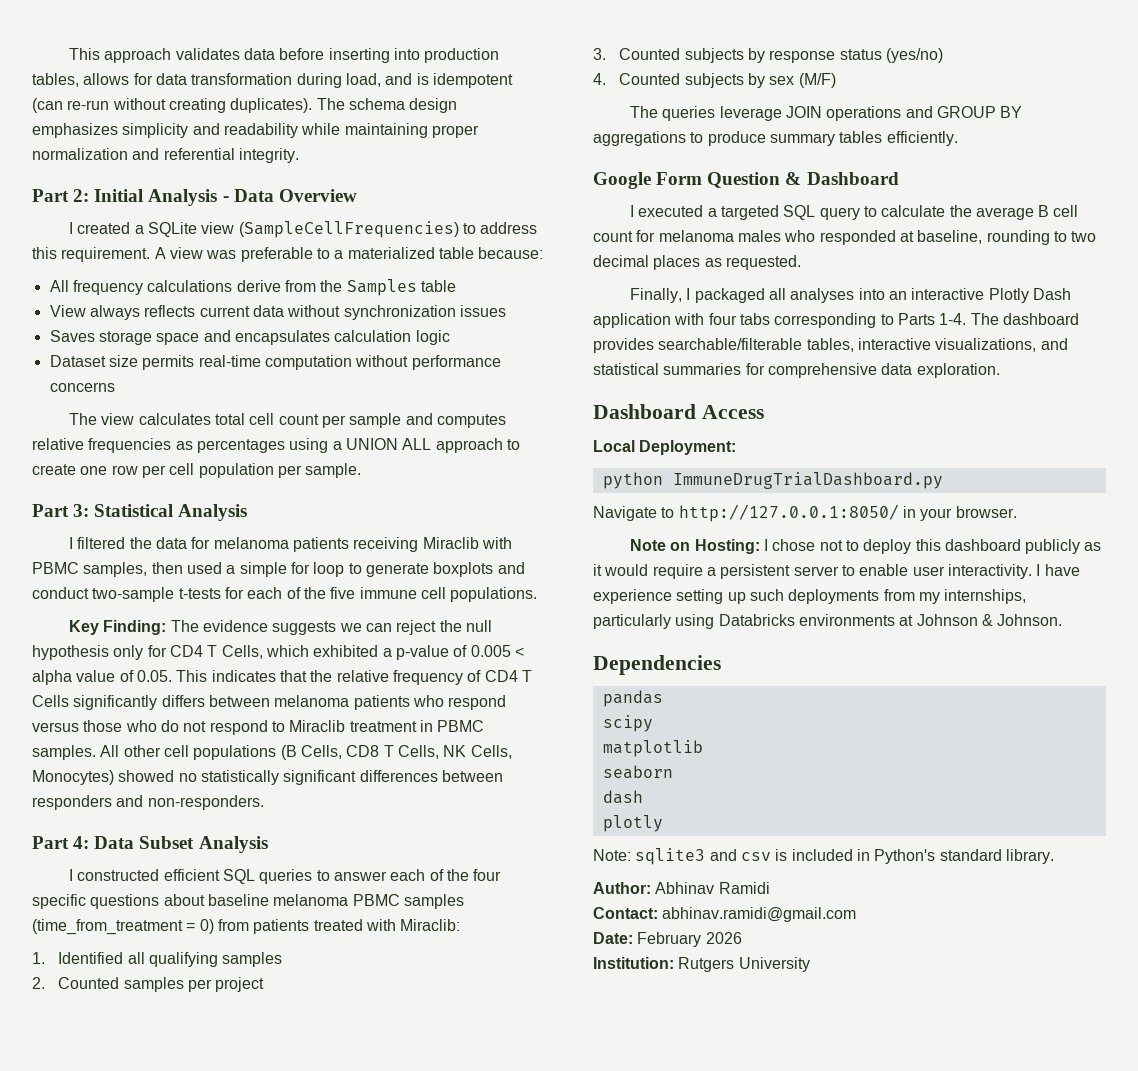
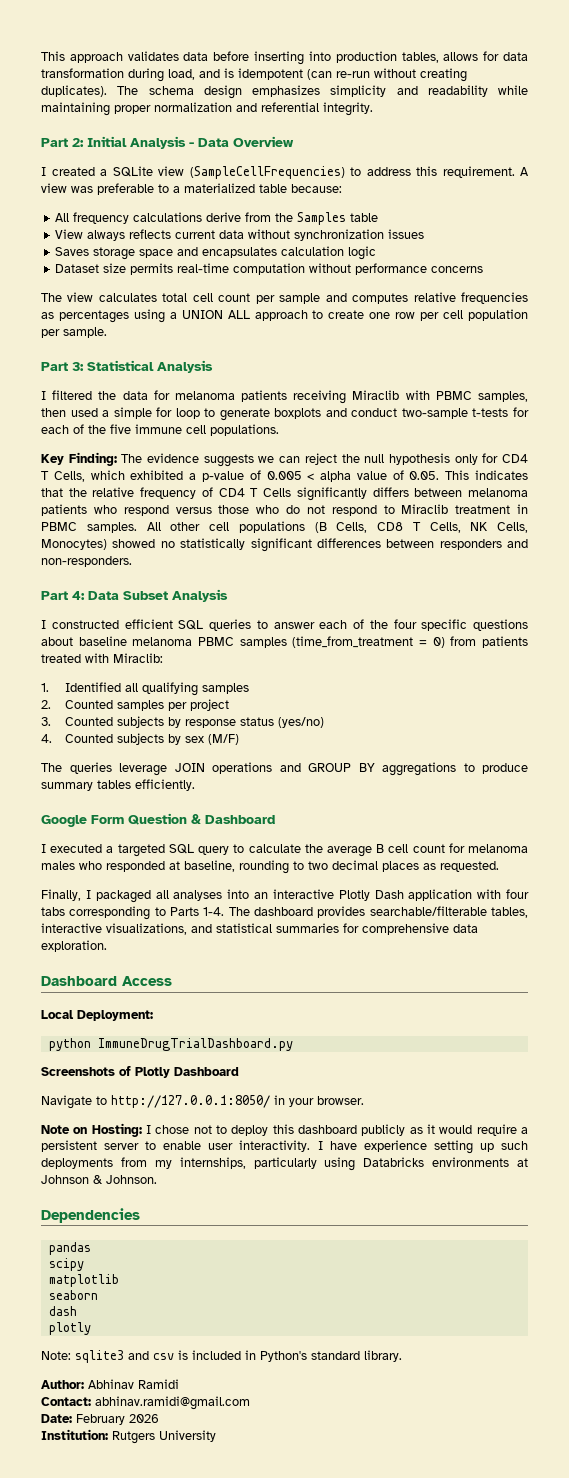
+ Screenshots of Plotly Dashboard

